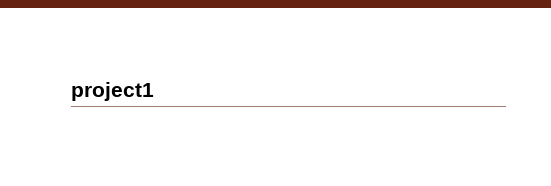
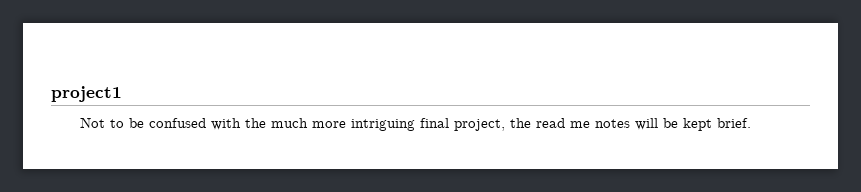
+ Not to be confused with the much more intriguing final project, the read me notes will be kept brief.

